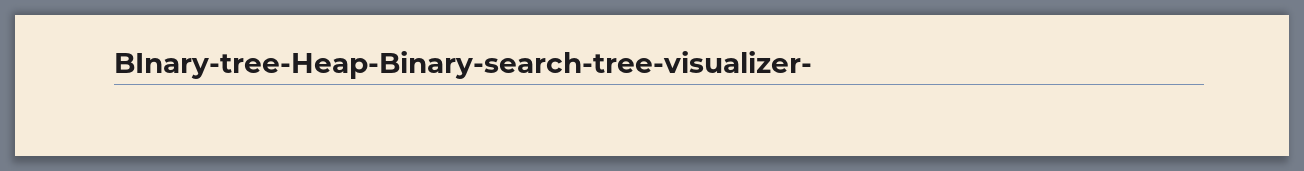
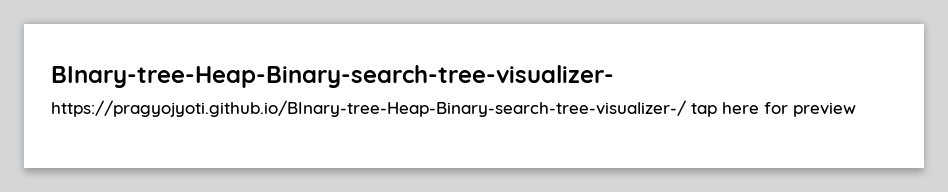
+ https://pragyojyoti.github.io/BInary-tree-Heap-Binary-search-tree-visualizer-/ tap here for preview

